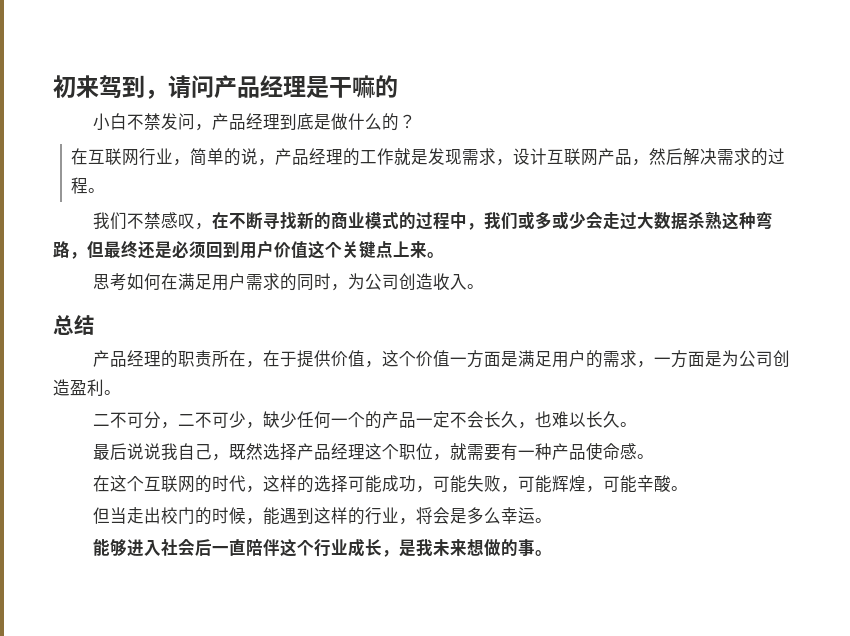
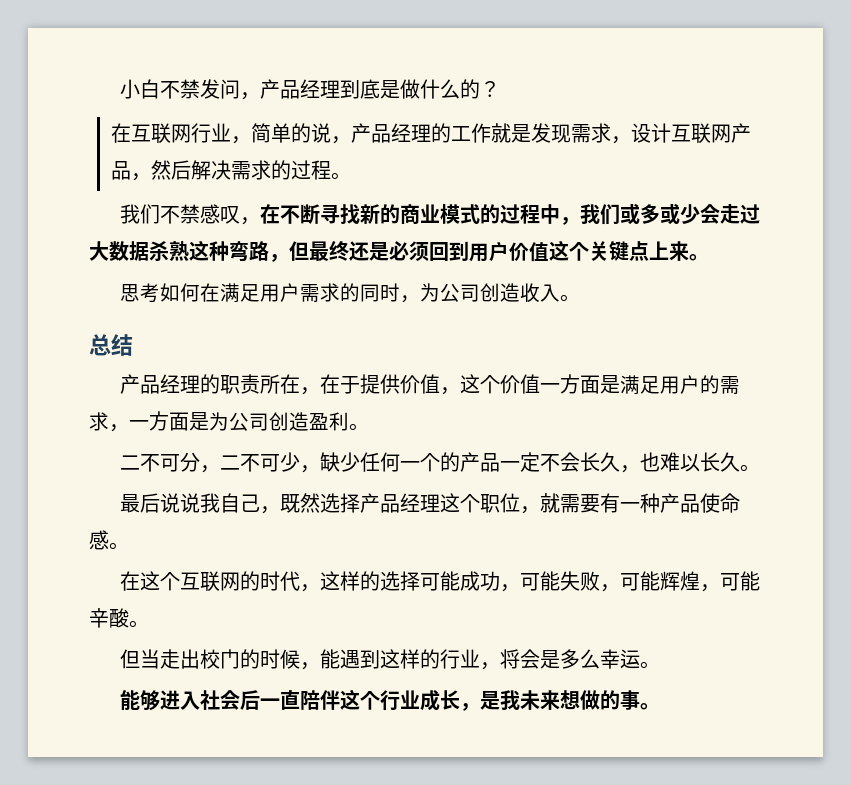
- 初来驾到，请问产品经理是干嘛的

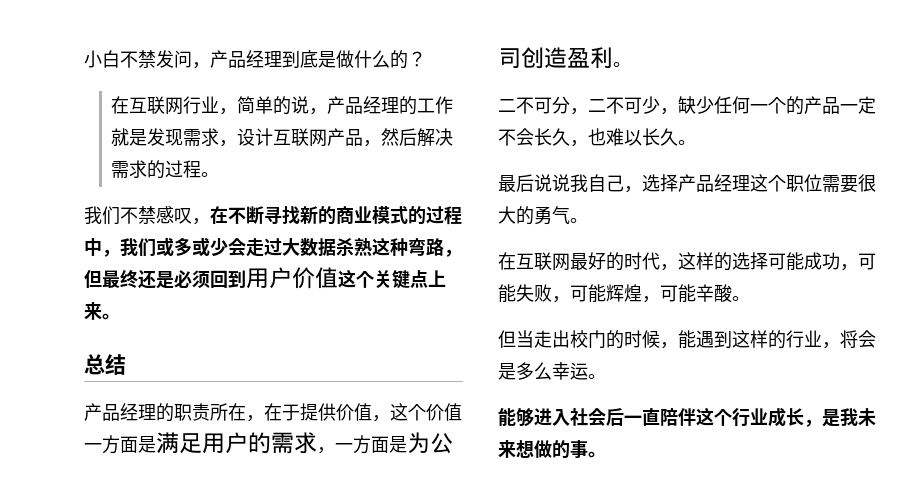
- 思考如何在满足用户需求的同时，为公司创造收入。
- 最后说说我自己，既然选择产品经理这个职位，就需要有一种产品使命感。
+ 最后说说我自己，选择产品经理这个职位需要很大的勇气。
- 在这个互联网的时代，这样的选择可能成功，可能失败，可能辉煌，可能辛酸。
+ 在互联网最好的时代，这样的选择可能成功，可能失败，可能辉煌，可能辛酸。

